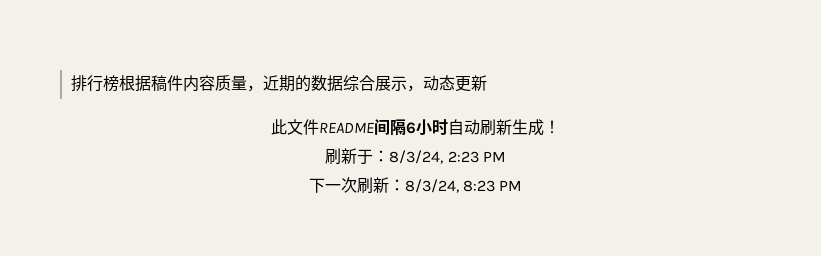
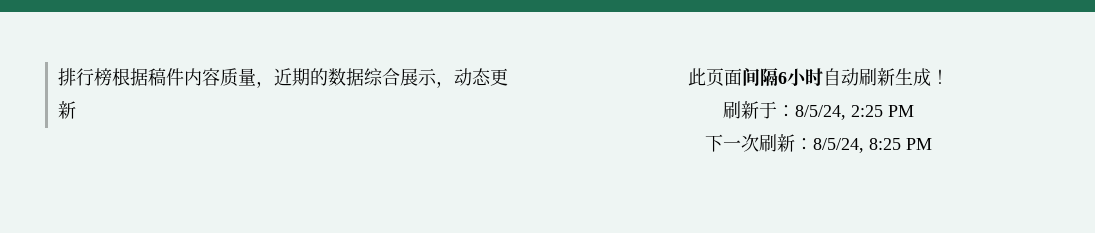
- 此文件README间隔6小时自动刷新生成！
+ 此页面间隔6小时自动刷新生成！
- 刷新于：8/3/24, 2:23 PM
+ 刷新于：8/5/24, 2:25 PM
- 下一次刷新：8/3/24, 8:23 PM
+ 下一次刷新：8/5/24, 8:25 PM

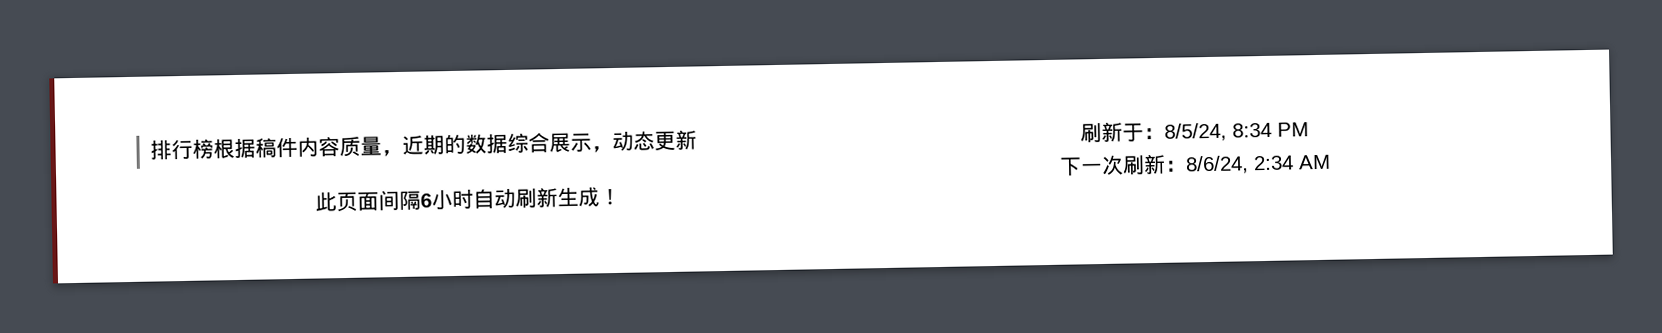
- 刷新于：8/5/24, 2:25 PM
+ 刷新于：8/5/24, 8:34 PM
- 下一次刷新：8/5/24, 8:25 PM
+ 下一次刷新：8/6/24, 2:34 AM

